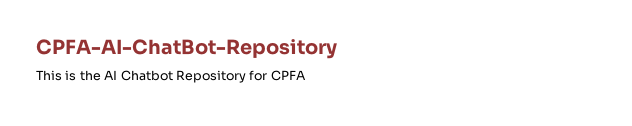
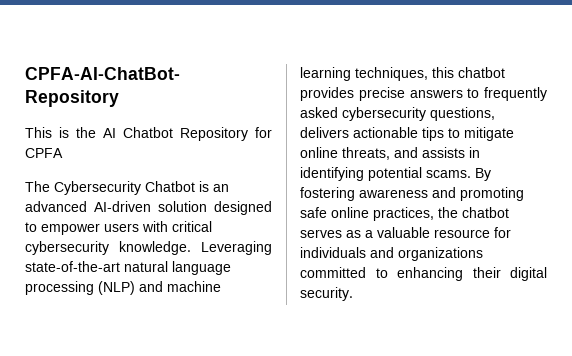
+ The Cybersecurity Chatbot is an advanced AI-driven solution designed to empower users with critical cybersecurity knowledge. Leveraging state-of-the-art natural language processing (NLP) and machine learning techniques, this chatbot provides precise answers to frequently asked cybersecurity questions, delivers actionable tips to mitigate online threats, and assists in identifying potential scams. By fostering awareness and promoting safe online practices, the chatbot serves as a valuable resource for individuals and organizations committed to enhancing their digital security.

